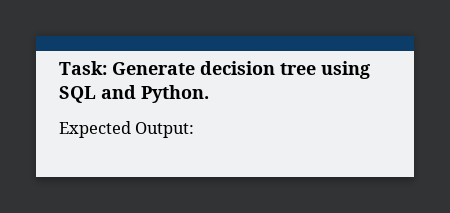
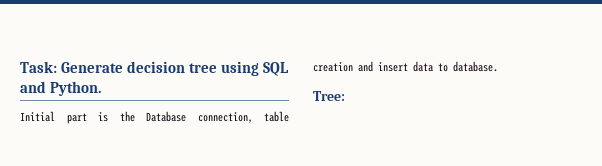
- Expected Output:
+ Initial part is the Database connection, table creation and insert data to database.
+ Tree:

